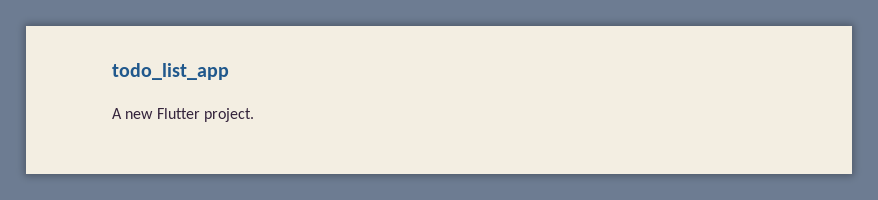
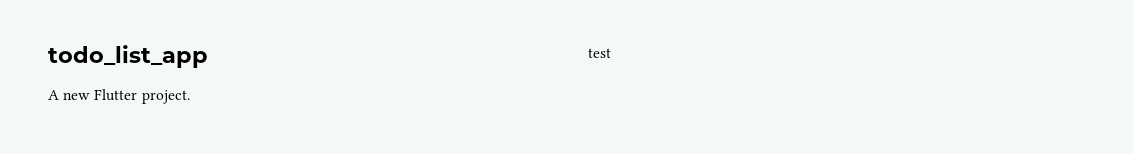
+ test

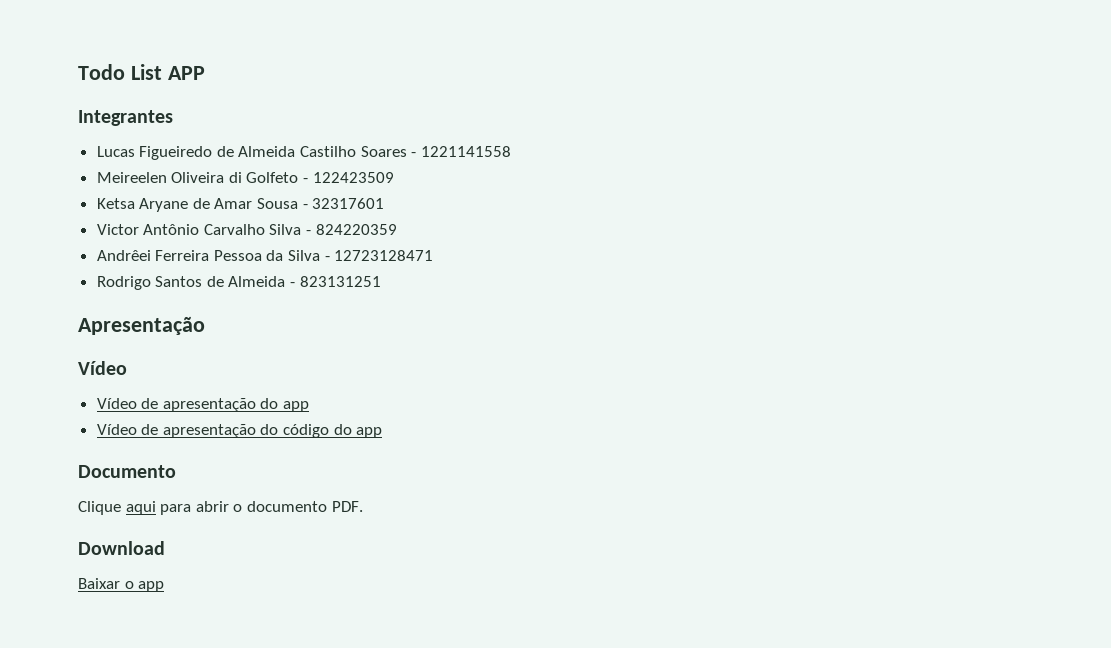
- todo_list_app
- A new Flutter project.
- test
+ Todo List APP
+ Integrantes
+ Lucas Figueiredo de Almeida Castilho Soares - 1221141558
+ Meireelen Oliveira di Golfeto - 122423509
+ Ketsa Aryane de Amar Sousa - 32317601
+ Victor Antônio Carvalho Silva - 824220359
+ Andrêei Ferreira Pessoa da Silva - 12723128471
+ Rodrigo Santos de Almeida - 823131251
+ Apresentação
+ Vídeo
+ Vídeo de apresentação do app
+ Vídeo de apresentação do código do app
+ Documento
+ Clique aqui para abrir o documento PDF.
+ Download
+ Baixar o app

